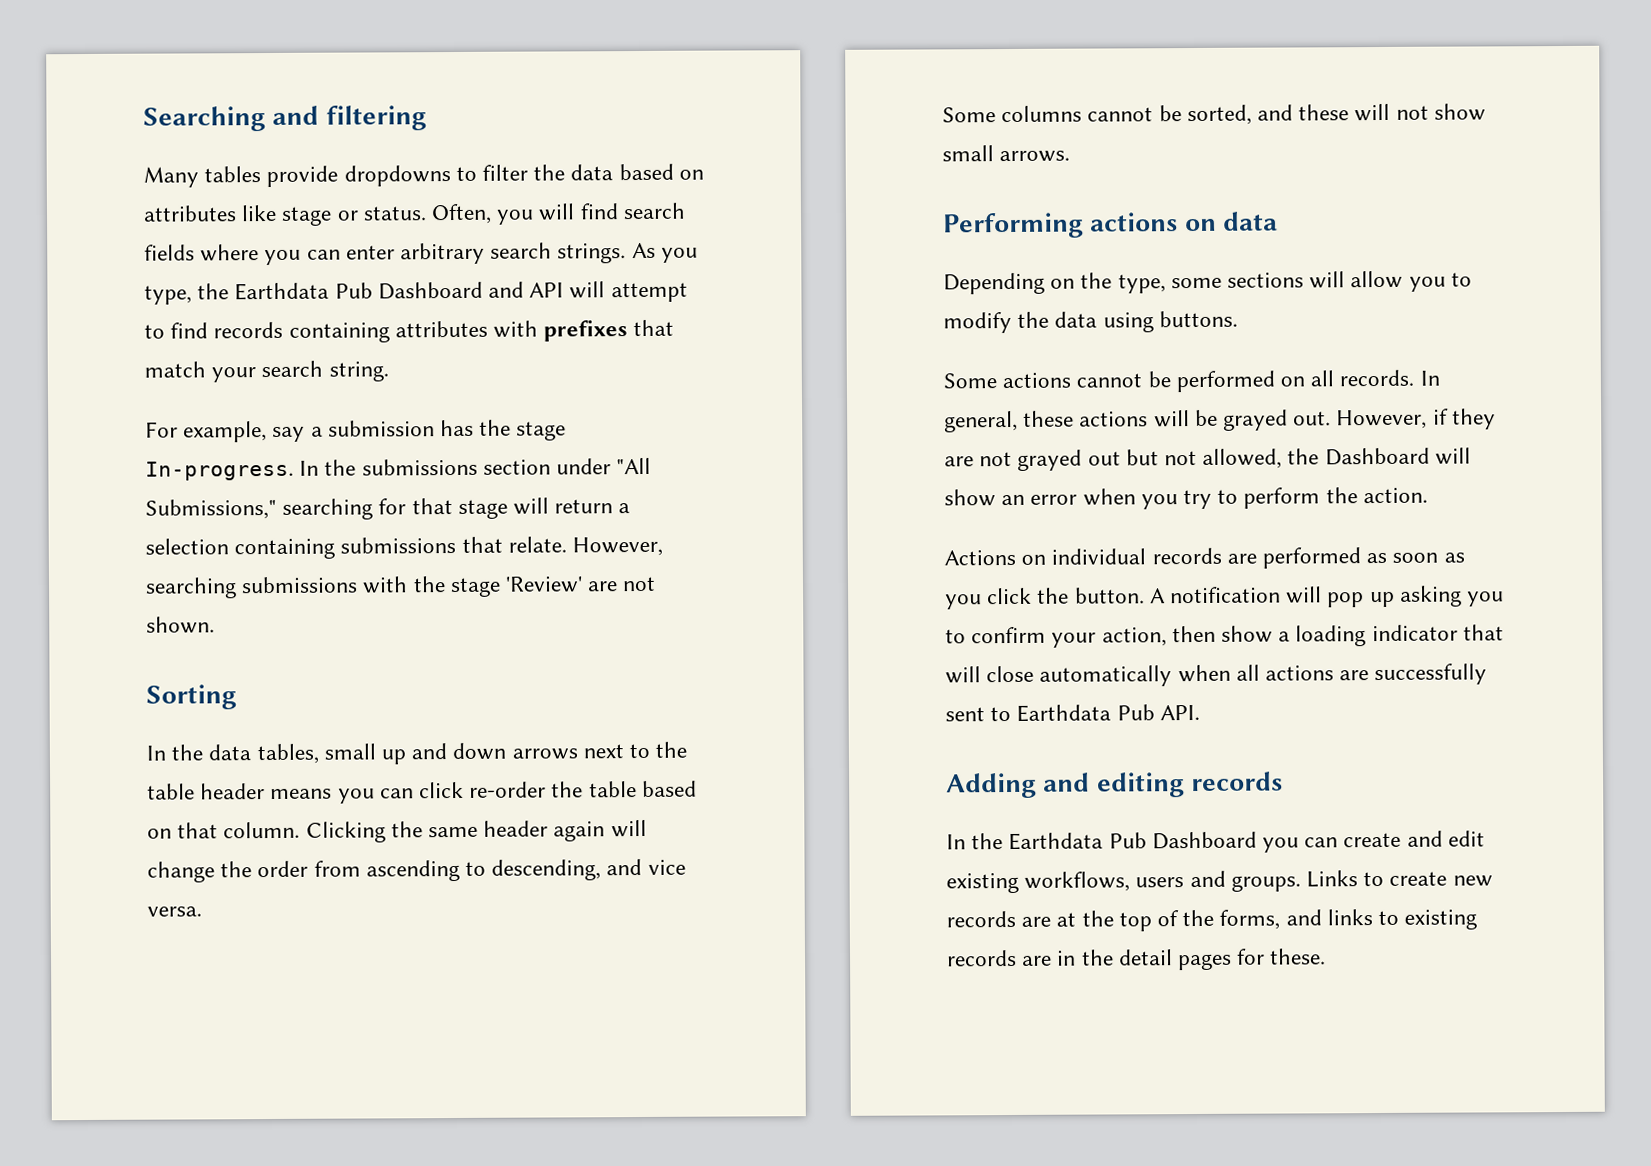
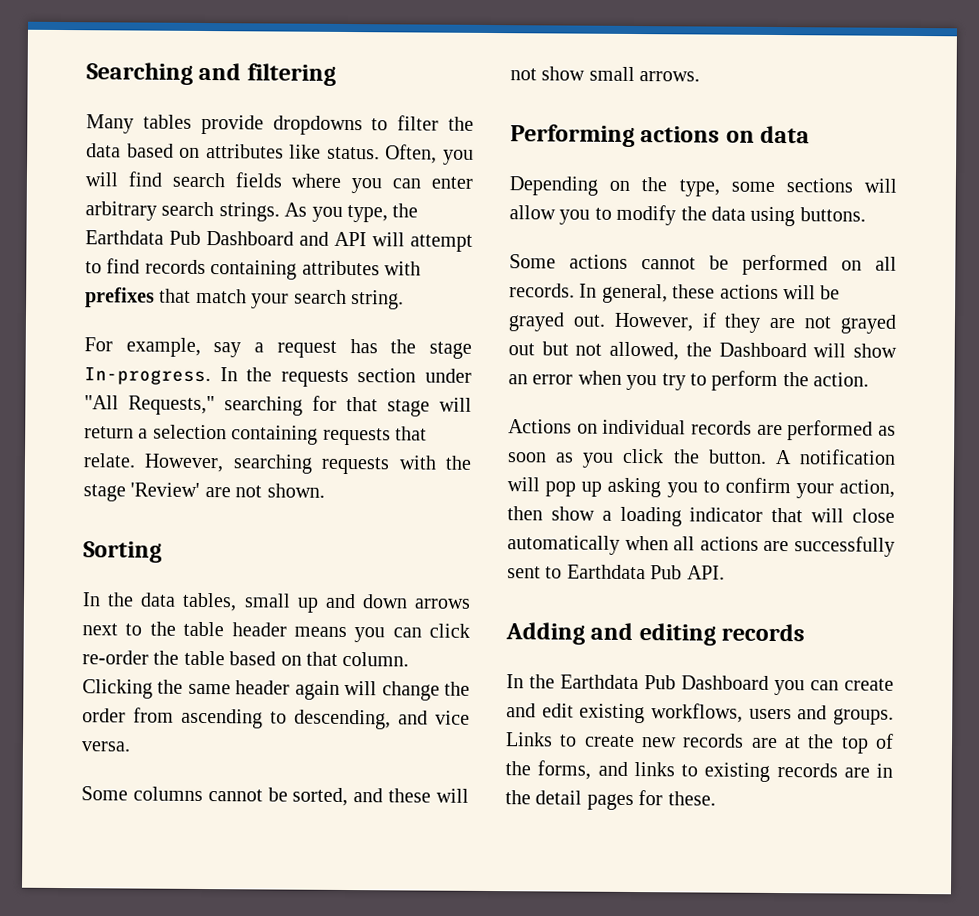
- Many tables provide dropdowns to filter the data based on attributes like stage or status.
+ Many tables provide dropdowns to filter the data based on attributes like status.
- For example, say a submission has the stage In-progress.
+ For example, say a request has the stage In-progress.
- In the submissions section under "All Submissions," searching for that stage will return a selection containing submissions that relate.
+ In the requests section under "All Requests," searching for that stage will return a selection containing requests that relate.
- However, searching submissions with the stage 'Review' are not shown.
+ However, searching requests with the stage 'Review' are not shown.

